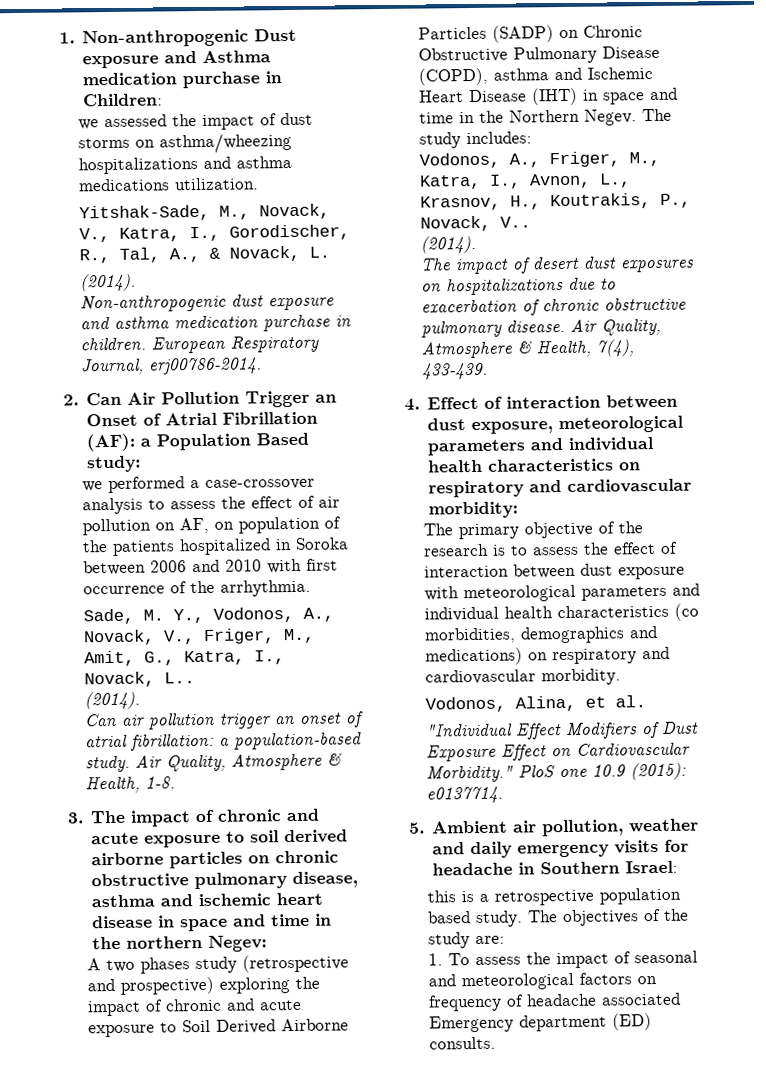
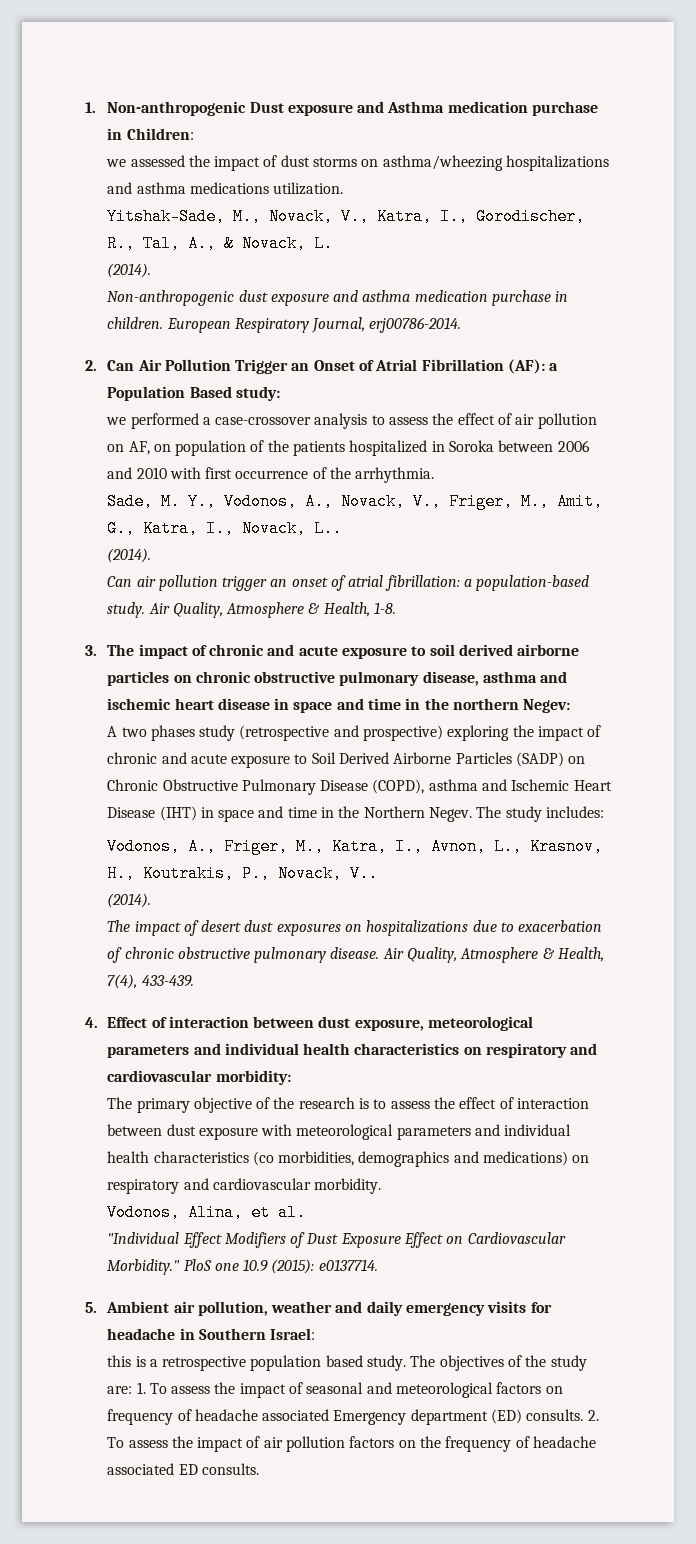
- The objectives of the study are:
- 1. To assess the impact of seasonal and meteorological factors on frequency of headache associated Emergency department (ED) consults.
+ The objectives of the study are: 1. To assess the impact of seasonal and meteorological factors on frequency of headache associated Emergency department (ED) consults.
+ 2. To assess the impact of air pollution factors on the frequency of headache associated ED consults.

